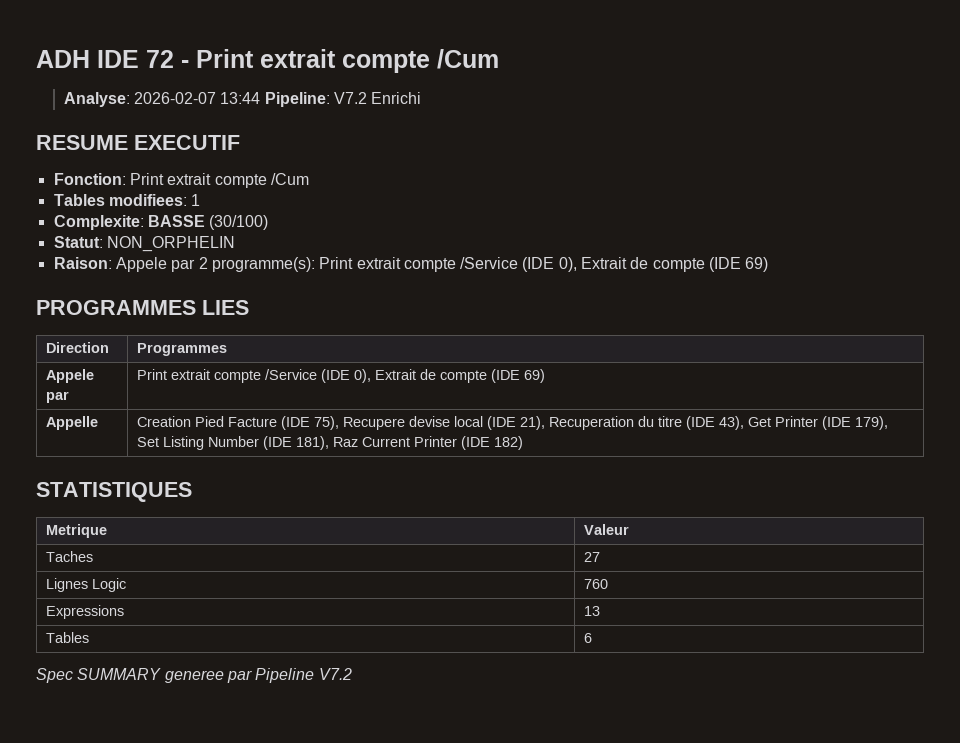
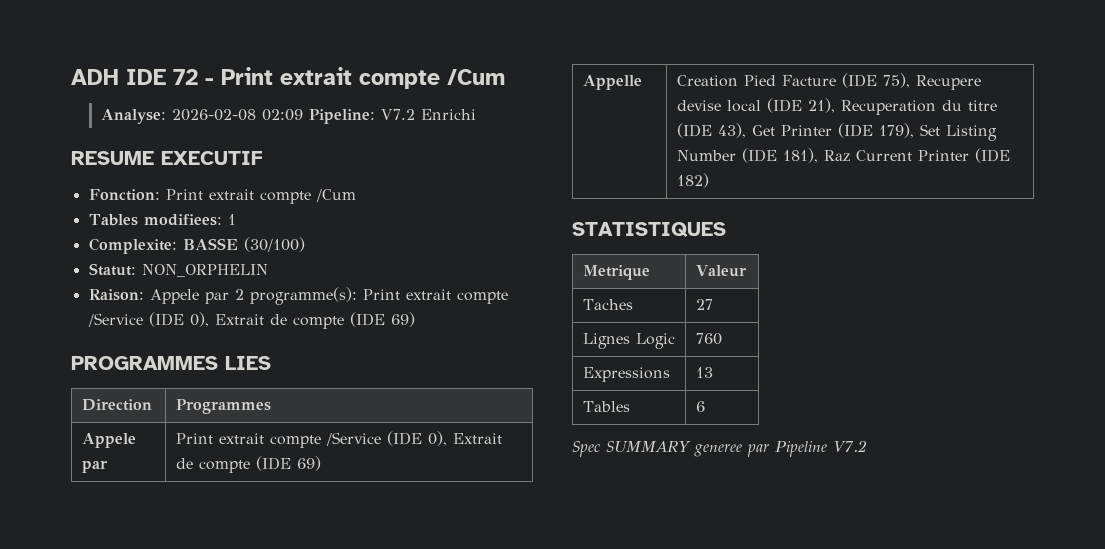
- Analyse: 2026-02-07 13:44 Pipeline: V7.2 Enrichi
+ Analyse: 2026-02-08 02:09 Pipeline: V7.2 Enrichi

